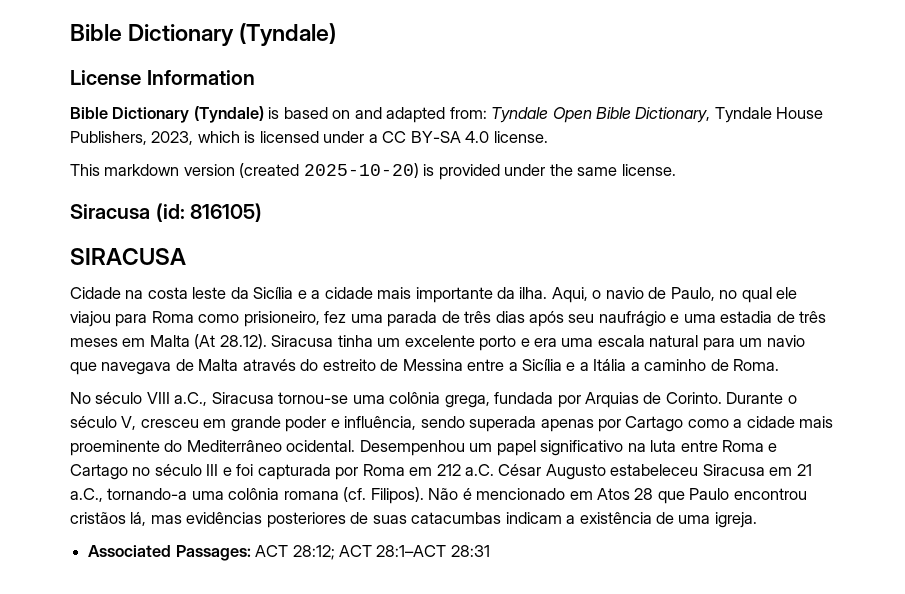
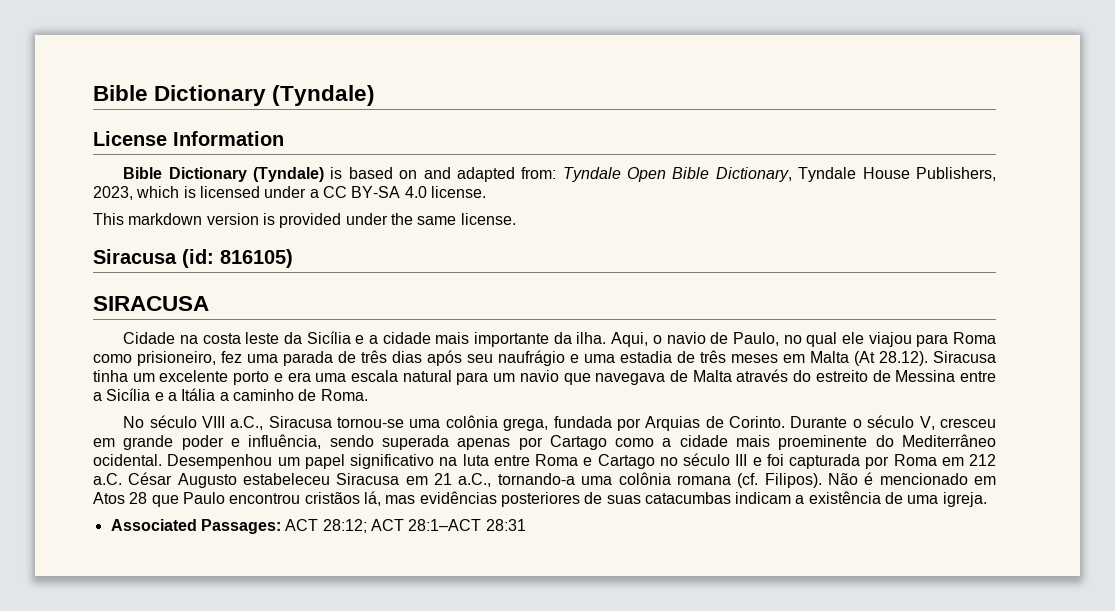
- This markdown version (created 2025-10-20) is provided under the same license.
+ This markdown version is provided under the same license.

